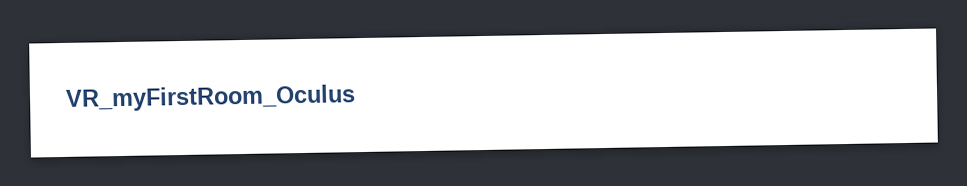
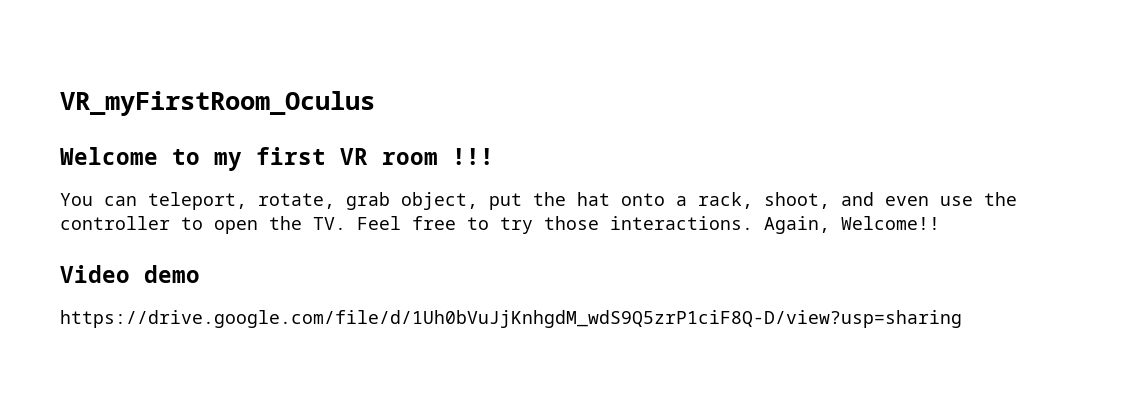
+ Welcome to my first VR room !!!
+ You can teleport, rotate, grab object, put the hat onto a rack, shoot, and even use the controller to open the TV. Feel free to try those interactions. Again, Welcome!!
+ Video demo
+ https://drive.google.com/file/d/1Uh0bVuJjKnhgdM_wdS9Q5zrP1ciF8Q-D/view?usp=sharing

